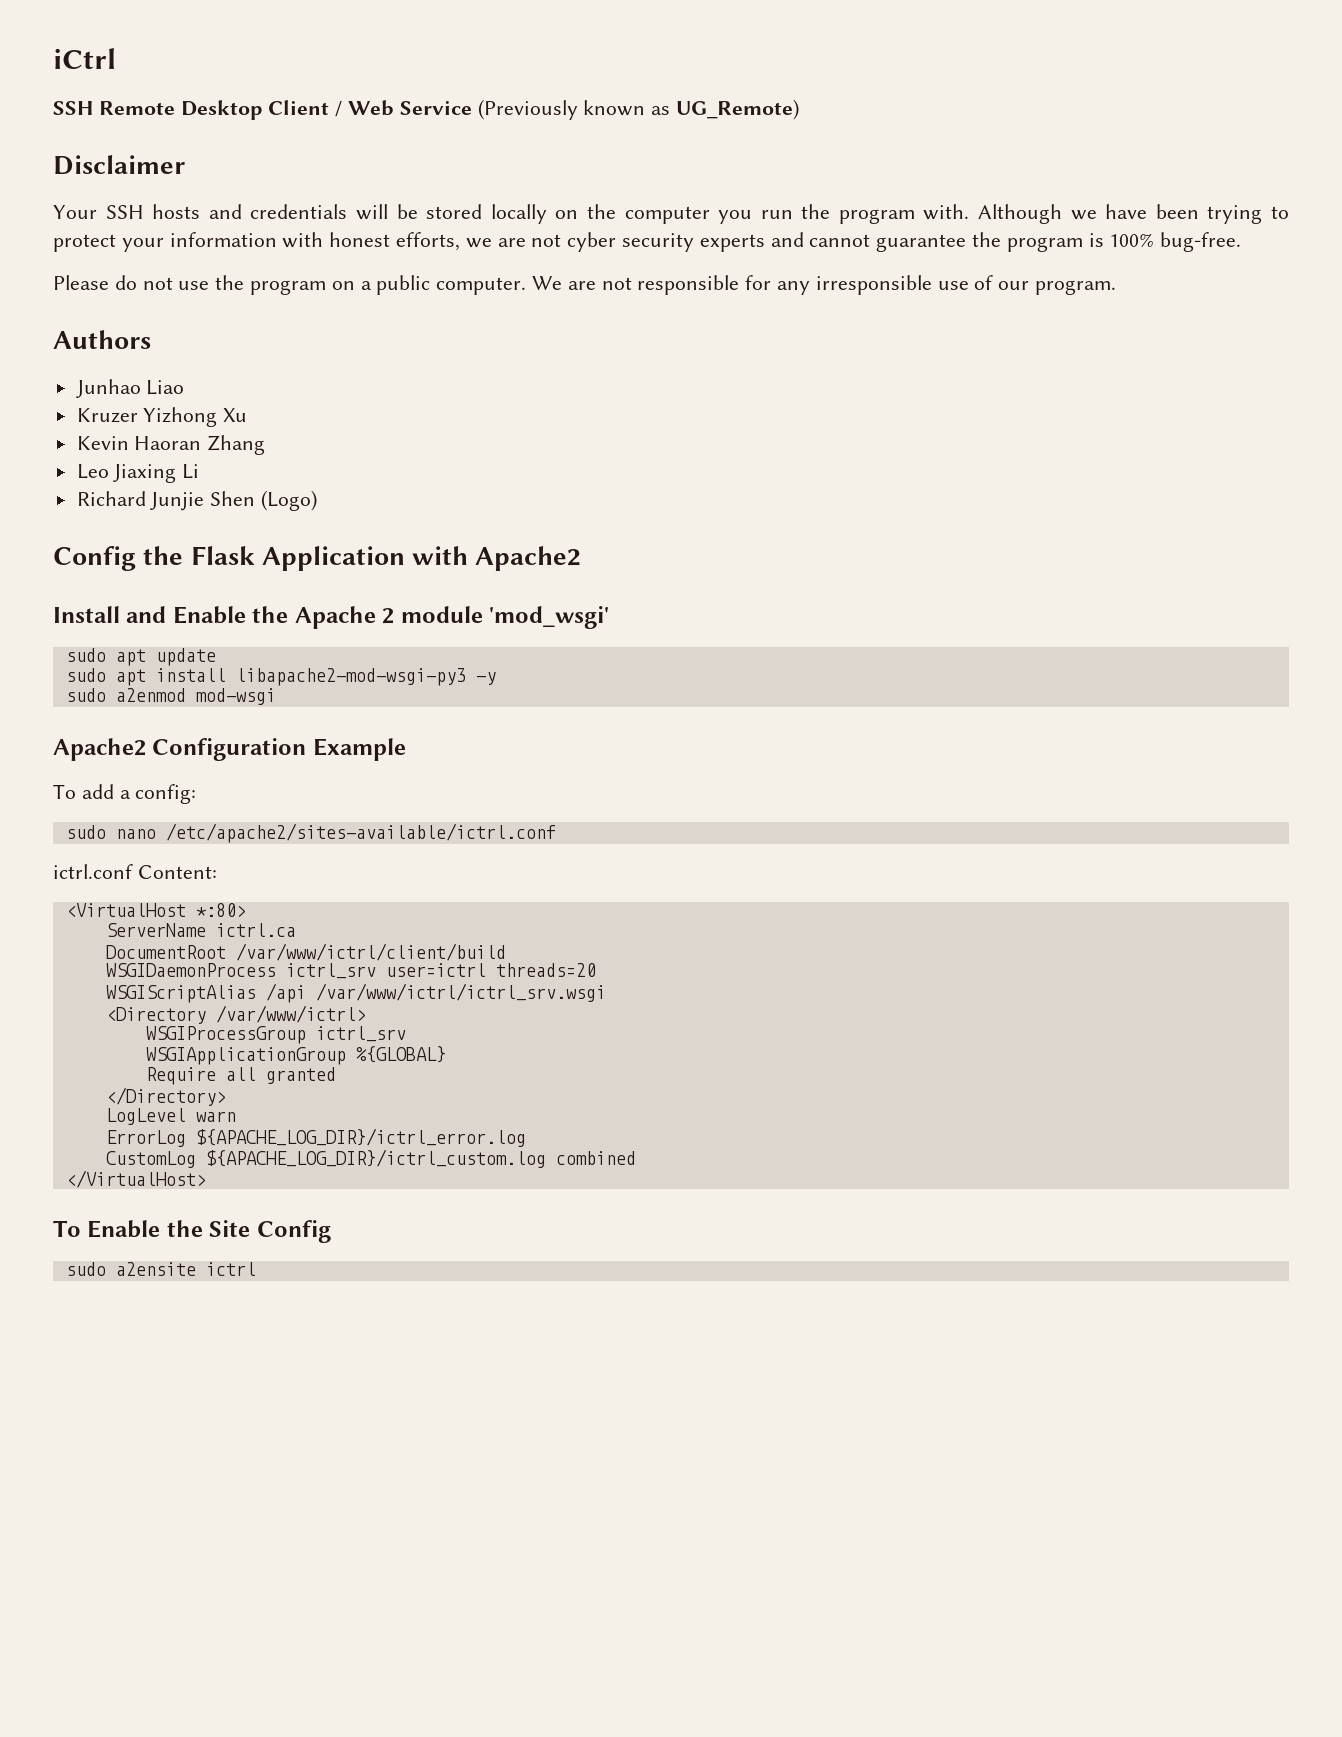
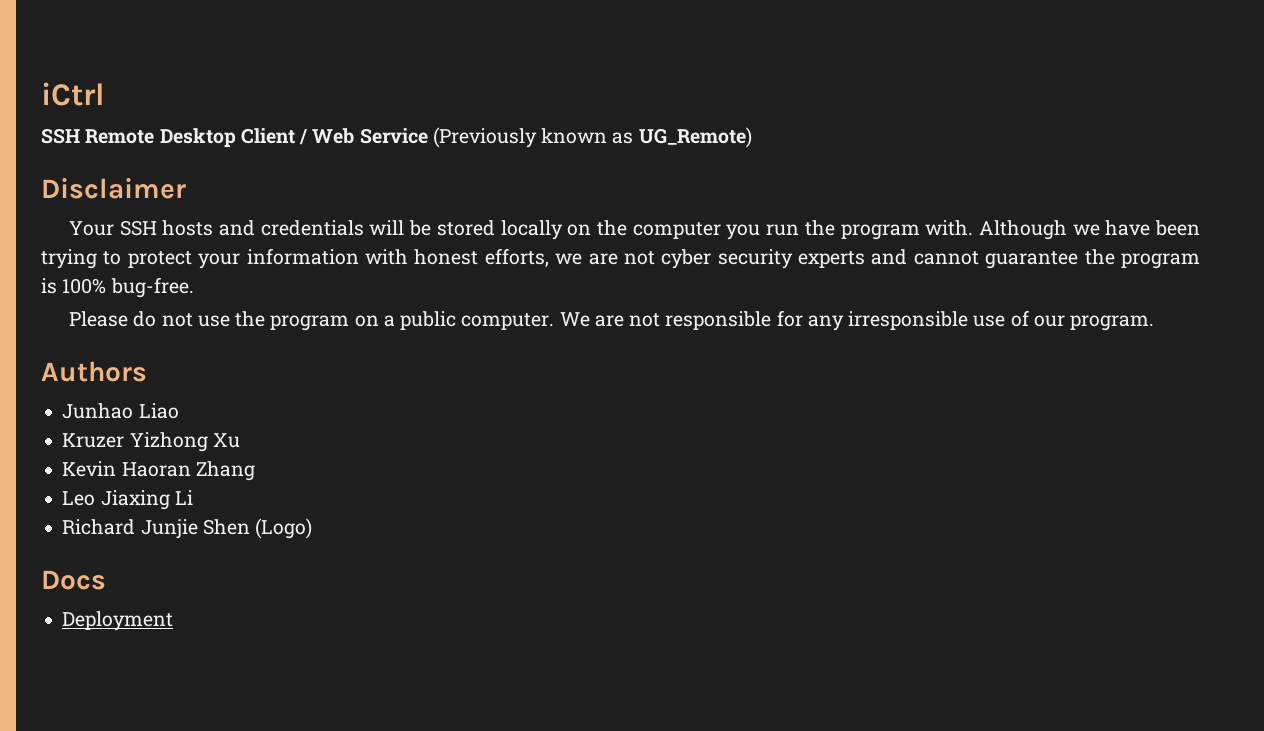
- Config the Flask Application with Apache2
- Install and Enable the Apache 2 module 'mod_wsgi'
- sudo apt update
- sudo apt install libapache2-mod-wsgi-py3 -y
- sudo a2enmod mod-wsgi
- Apache2 Configuration Example
- To add a config:
- sudo nano /etc/apache2/sites-available/ictrl.conf
- ictrl.conf Content:
- <VirtualHost *:80>
- ServerName ictrl.ca
- DocumentRoot /var/www/ictrl/client/build
- WSGIDaemonProcess ictrl_srv user=ictrl threads=20
- WSGIScriptAlias /api /var/www/ictrl/ictrl_srv.wsgi
- <Directory /var/www/ictrl>
- WSGIProcessGroup ictrl_srv
- WSGIApplicationGroup %{GLOBAL}
- Require all granted
- </Directory>
- LogLevel warn
- ErrorLog ${APACHE_LOG_DIR}/ictrl_error.log
- CustomLog ${APACHE_LOG_DIR}/ictrl_custom.log combined
- </VirtualHost>
- To Enable the Site Config
- sudo a2ensite ictrl
+ Docs
+ Deployment

